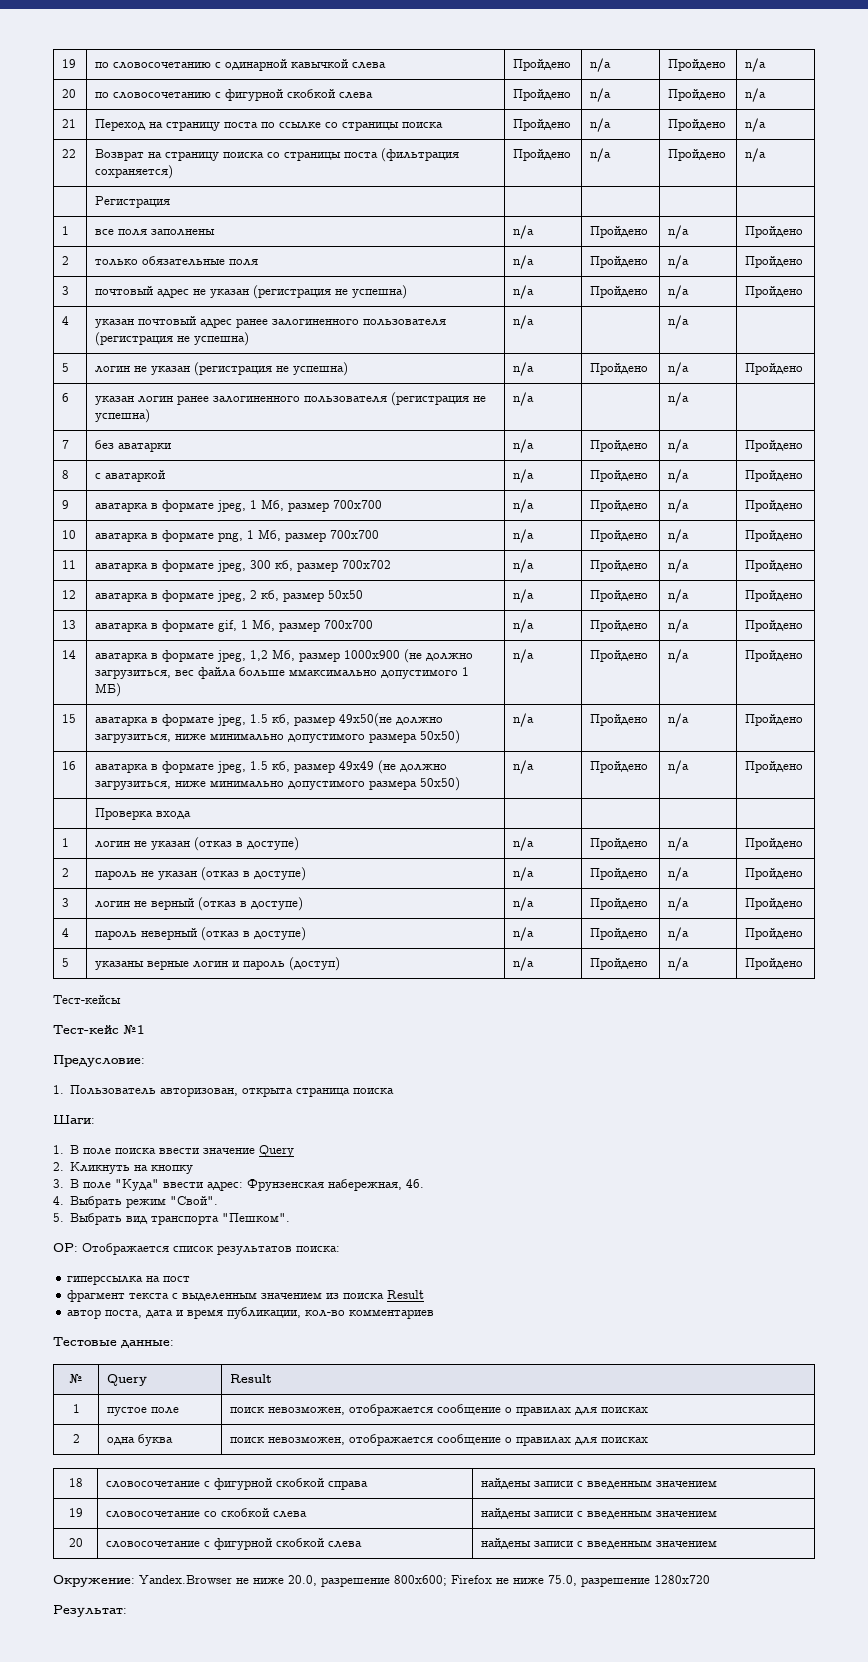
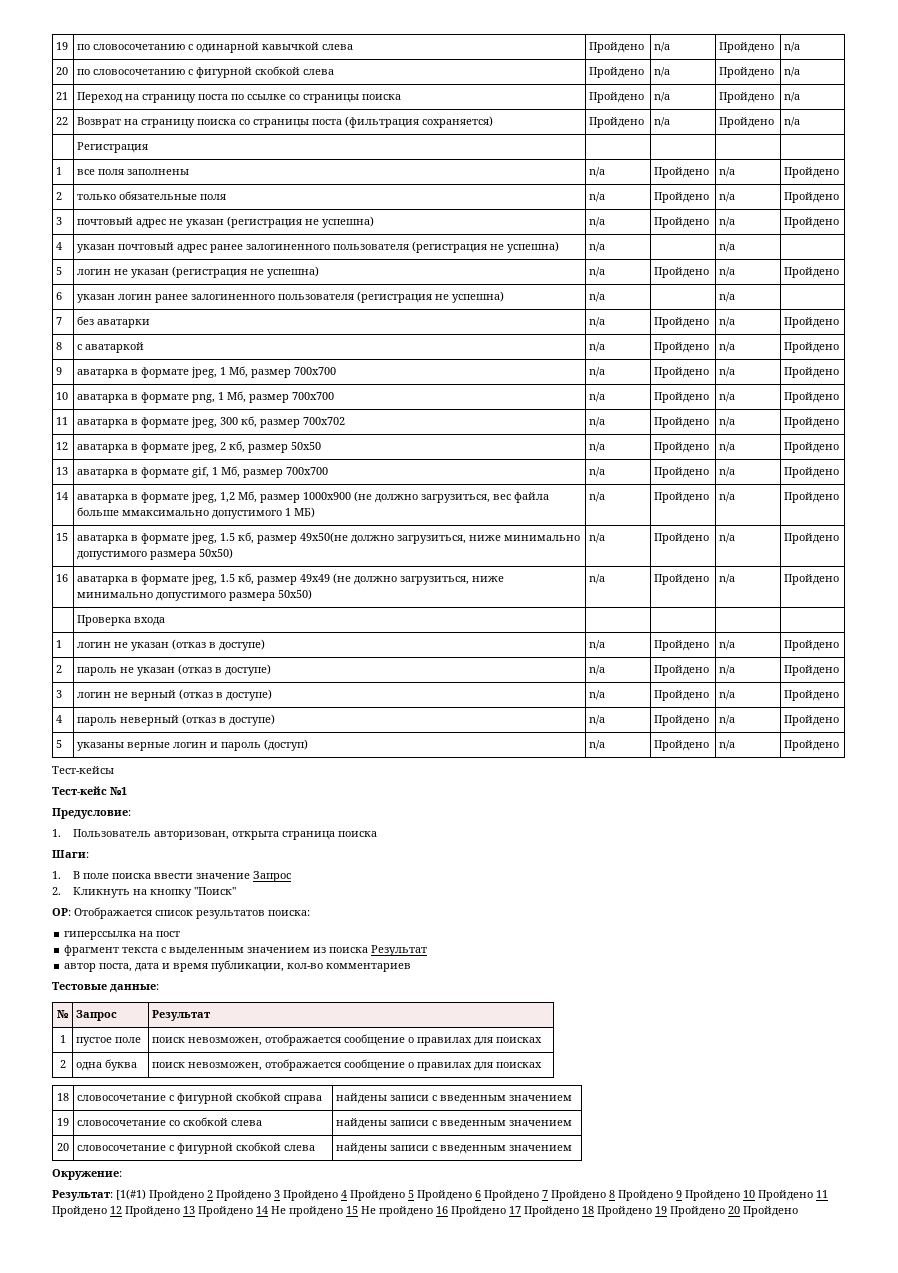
- 1. В поле поиска ввести значение Query
+ 1. В поле поиска ввести значение Запрос
- 2. Кликнуть на кнопку
- 3. В поле "Куда" ввести адрес: Фрунзенская набережная, 46.
- 4. Выбрать режим "Свой".
- 5. Выбрать вид транспорта "Пешком".
+ 2. Кликнуть на кнопку "Поиск"
- фрагмент текста с выделенным значением из поиска Result
+ фрагмент текста с выделенным значением из поиска Результат
- № | Query | Result
+ № | Запрос | Результат
- Окружение: Yandex.Browser не ниже 20.0, разрешение 800х600; Firefox не ниже 75.0, разрешение 1280х720
- Результат:
+ Окружение:
+ Результат: [1(#1) Пройдено 2 Пройдено 3 Пройдено 4 Пройдено 5 Пройдено 6 Пройдено 7 Пройдено 8 Пройдено 9 Пройдено 10 Пройдено 11 Пройдено 12 Пройдено 13 Пройдено 14 Не пройдено 15 Не пройдено 16 Пройдено 17 Пройдено 18 Пройдено 19 Пройдено 20 Пройдено

